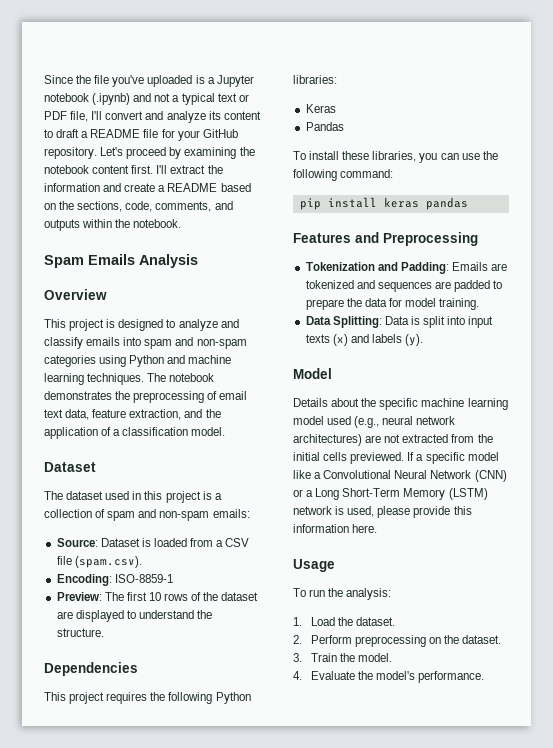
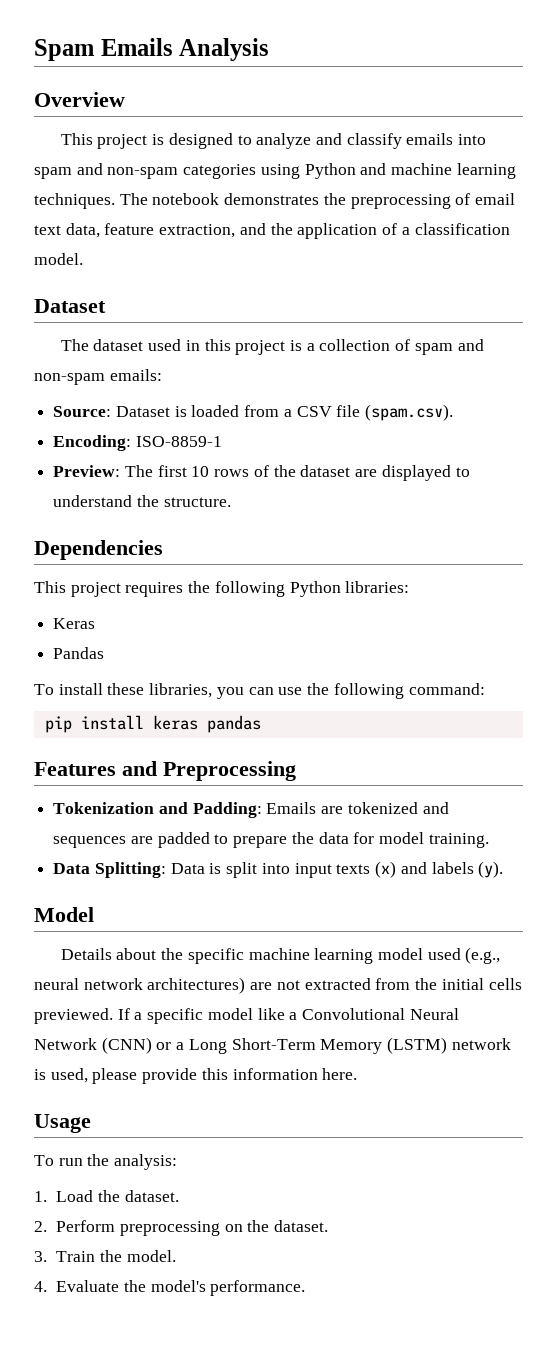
- Since the file you've uploaded is a Jupyter notebook (.ipynb) and not a typical text or PDF file, I'll convert and analyze its content to draft a README file for your GitHub repository. Let's proceed by examining the notebook content first. I'll extract the information and create a README based on the sections, code, comments, and outputs within the notebook.

